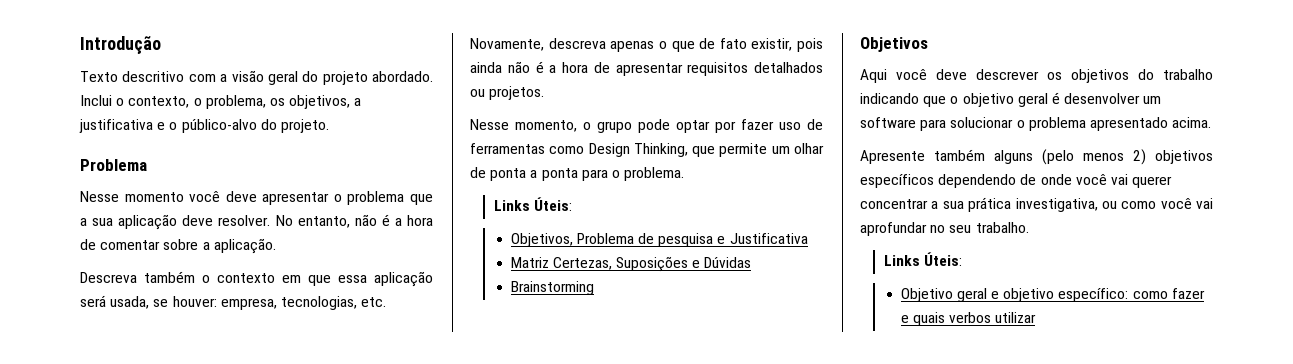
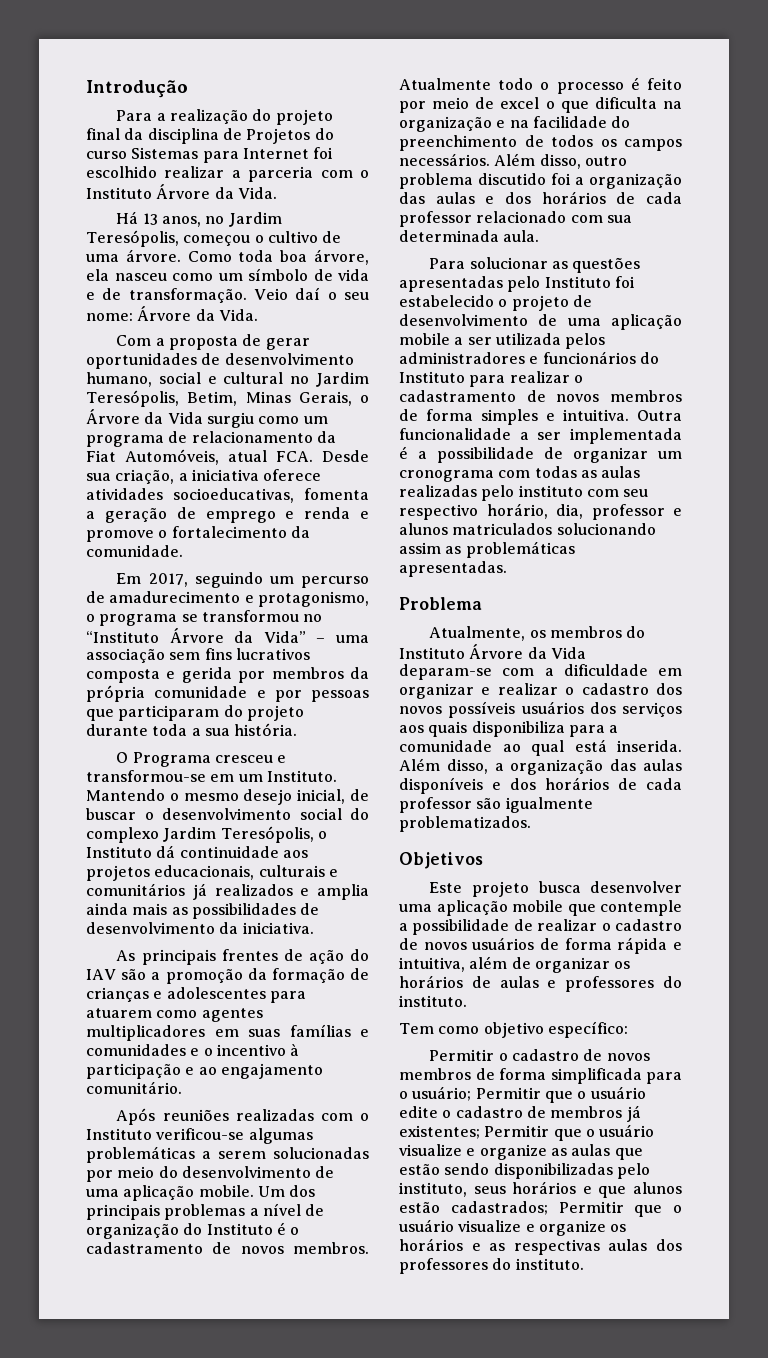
- Texto descritivo com a visão geral do projeto abordado. Inclui o contexto, o problema, os objetivos, a justificativa e o público-alvo do projeto.
+ Para a realização do projeto final da disciplina de Projetos do curso Sistemas para Internet foi escolhido realizar a parceria com o Instituto Árvore da Vida.
+ Há 13 anos, no Jardim Teresópolis, começou o cultivo de uma árvore. Como toda boa árvore, ela nasceu como um símbolo de vida e de transformação. Veio daí o seu nome: Árvore da Vida.
+ Com a proposta de gerar oportunidades de desenvolvimento humano, social e cultural no Jardim Teresópolis, Betim, Minas Gerais, o Árvore da Vida surgiu como um programa de relacionamento da Fiat Automóveis, atual FCA. Desde sua criação, a iniciativa oferece atividades socioeducativas, fomenta a geração de emprego e renda e promove o fortalecimento da comunidade.
+ Em 2017, seguindo um percurso de amadurecimento e protagonismo, o programa se transformou no “Instituto Árvore da Vida” – uma associação sem fins lucrativos composta e gerida por membros da própria comunidade e por pessoas que participaram do projeto durante toda a sua história.
+ O Programa cresceu e transformou-se em um Instituto. Mantendo o mesmo desejo inicial, de buscar o desenvolvimento social do complexo Jardim Teresópolis, o Instituto dá continuidade aos projetos educacionais, culturais e comunitários já realizados e amplia ainda mais as possibilidades de desenvolvimento da iniciativa.
+ As principais frentes de ação do IAV são a promoção da formação de crianças e adolescentes para atuarem como agentes multiplicadores em suas famílias e comunidades e o incentivo à participação e ao engajamento comunitário.
+ Após reuniões realizadas com o Instituto verificou-se algumas problemáticas a serem solucionadas por meio do desenvolvimento de uma aplicação mobile. Um dos principais problemas a nível de organização do Instituto é o cadastramento de novos membros. Atualmente todo o processo é feito por meio de excel o que dificulta na organização e na facilidade do preenchimento de todos os campos necessários. Além disso, outro problema discutido foi a organização das aulas e dos horários de cada professor relacionado com sua determinada aula.
+ Para solucionar as questões apresentadas pelo Instituto foi estabelecido o projeto de desenvolvimento de uma aplicação mobile a ser utilizada pelos administradores e funcionários do Instituto para realizar o cadastramento de novos membros de forma simples e intuitiva. Outra funcionalidade a ser implementada é a possibilidade de organizar um cronograma com todas as aulas realizadas pelo instituto com seu respectivo horário, dia, professor e alunos matriculados solucionando assim as problemáticas apresentadas.
  Problema
- Nesse momento você deve apresentar o problema que a sua aplicação deve resolver. No entanto, não é a hora de comentar sobre a aplicação.
- Descreva também o contexto em que essa aplicação será usada, se houver: empresa, tecnologias, etc. Novamente, descreva apenas o que de fato existir, pois ainda não é a hora de apresentar requisitos detalhados ou projetos.
- Nesse momento, o grupo pode optar por fazer uso de ferramentas como Design Thinking, que permite um olhar de ponta a ponta para o problema.
- Links Úteis:
- Objetivos, Problema de pesquisa e Justificativa
- Matriz Certezas, Suposições e Dúvidas
- Brainstorming
+ Atualmente, os membros do Instituto Árvore da Vida deparam-se com a dificuldade em organizar e realizar o cadastro dos novos possíveis usuários dos serviços aos quais disponibiliza para a comunidade ao qual está inserida. Além disso, a organização das aulas disponíveis e dos horários de cada professor são igualmente problematizados.
  Objetivos
- Aqui você deve descrever os objetivos do trabalho indicando que o objetivo geral é desenvolver um software para solucionar o problema apresentado acima.
- Apresente também alguns (pelo menos 2) objetivos específicos dependendo de onde você vai querer concentrar a sua prática investigativa, ou como você vai aprofundar no seu trabalho.
- Links Úteis:
- Objetivo geral e objetivo específico: como fazer e quais verbos utilizar
+ Este projeto busca desenvolver uma aplicação mobile que contemple a possibilidade de realizar o cadastro de novos usuários de forma rápida e intuitiva, além de organizar os horários de aulas e professores do instituto.
+ Tem como objetivo específico:
+ Permitir o cadastro de novos membros de forma simplificada para o usuário; Permitir que o usuário edite o cadastro de membros já existentes; Permitir que o usuário visualize e organize as aulas que estão sendo disponibilizadas pelo instituto, seus horários e que alunos estão cadastrados; Permitir que o usuário visualize e organize os horários e as respectivas aulas dos professores do instituto.

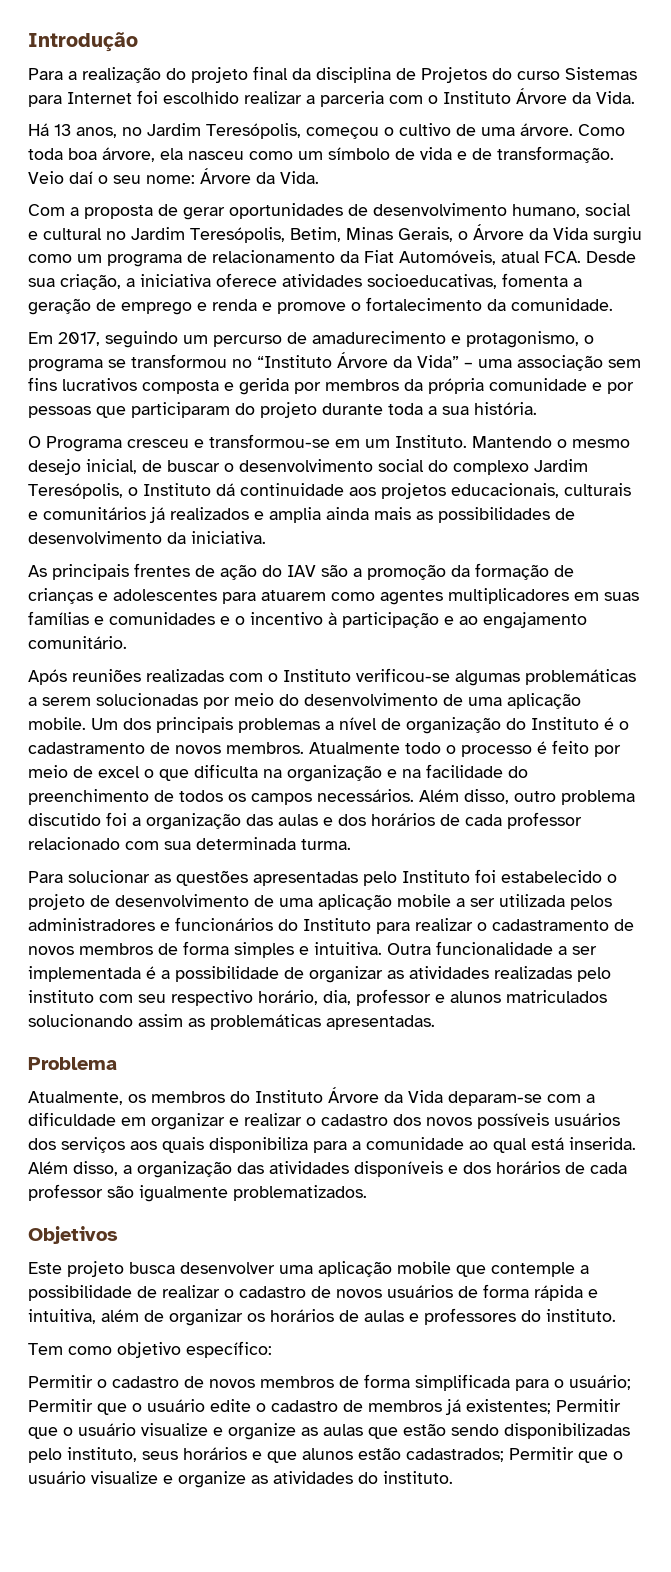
- Além disso, outro problema discutido foi a organização das aulas e dos horários de cada professor relacionado com sua determinada aula.
+ Além disso, outro problema discutido foi a organização das aulas e dos horários de cada professor relacionado com sua determinada turma.
- Outra funcionalidade a ser implementada é a possibilidade de organizar um cronograma com todas as aulas realizadas pelo instituto com seu respectivo horário, dia, professor e alunos matriculados solucionando assim as problemáticas apresentadas.
+ Outra funcionalidade a ser implementada é a possibilidade de organizar as atividades realizadas pelo instituto com seu respectivo horário, dia, professor e alunos matriculados solucionando assim as problemáticas apresentadas.
- Além disso, a organização das aulas disponíveis e dos horários de cada professor são igualmente problematizados.
+ Além disso, a organização das atividades disponíveis e dos horários de cada professor são igualmente problematizados.
- Permitir o cadastro de novos membros de forma simplificada para o usuário; Permitir que o usuário edite o cadastro de membros já existentes; Permitir que o usuário visualize e organize as aulas que estão sendo disponibilizadas pelo instituto, seus horários e que alunos estão cadastrados; Permitir que o usuário visualize e organize os horários e as respectivas aulas dos professores do instituto.
+ Permitir o cadastro de novos membros de forma simplificada para o usuário; Permitir que o usuário edite o cadastro de membros já existentes; Permitir que o usuário visualize e organize as aulas que estão sendo disponibilizadas pelo instituto, seus horários e que alunos estão cadastrados; Permitir que o usuário visualize e organize as atividades do instituto.

